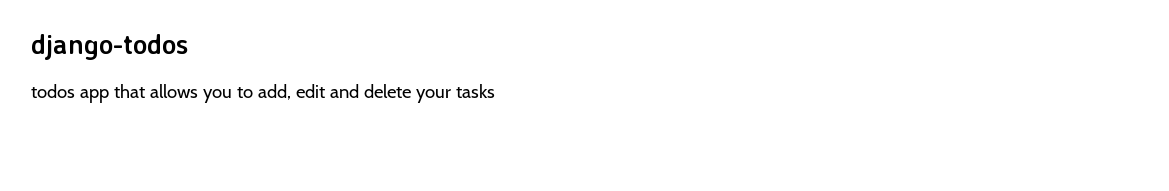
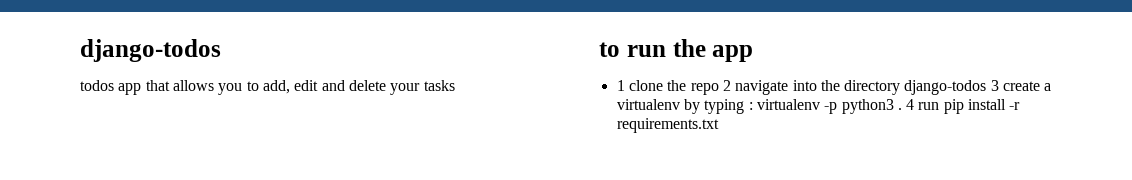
+ to run the app
+ 1 clone the repo 2 navigate into the directory django-todos 3 create a virtualenv by typing : virtualenv -p python3 . 4 run pip install -r requirements.txt

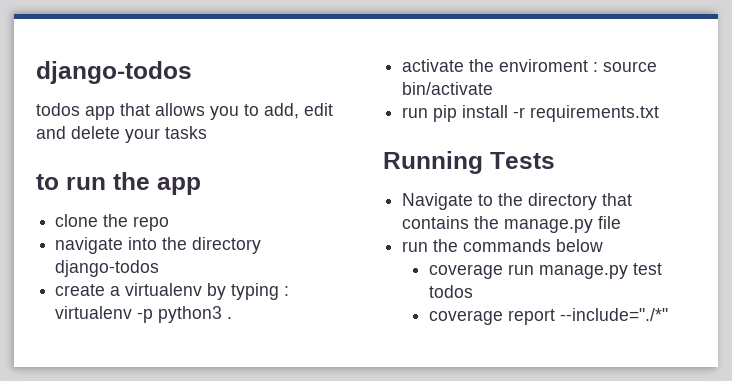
- 1 clone the repo 2 navigate into the directory django-todos 3 create a virtualenv by typing : virtualenv -p python3 . 4 run pip install -r requirements.txt
+ clone the repo
+ navigate into the directory django-todos
+ create a virtualenv by typing : virtualenv -p python3 .
+ activate the enviroment : source bin/activate
+ run pip install -r requirements.txt
+ Running Tests
+ Navigate to the directory that contains the manage.py file
+ run the commands below
+ coverage run manage.py test todos
+ coverage report --include="./*"

